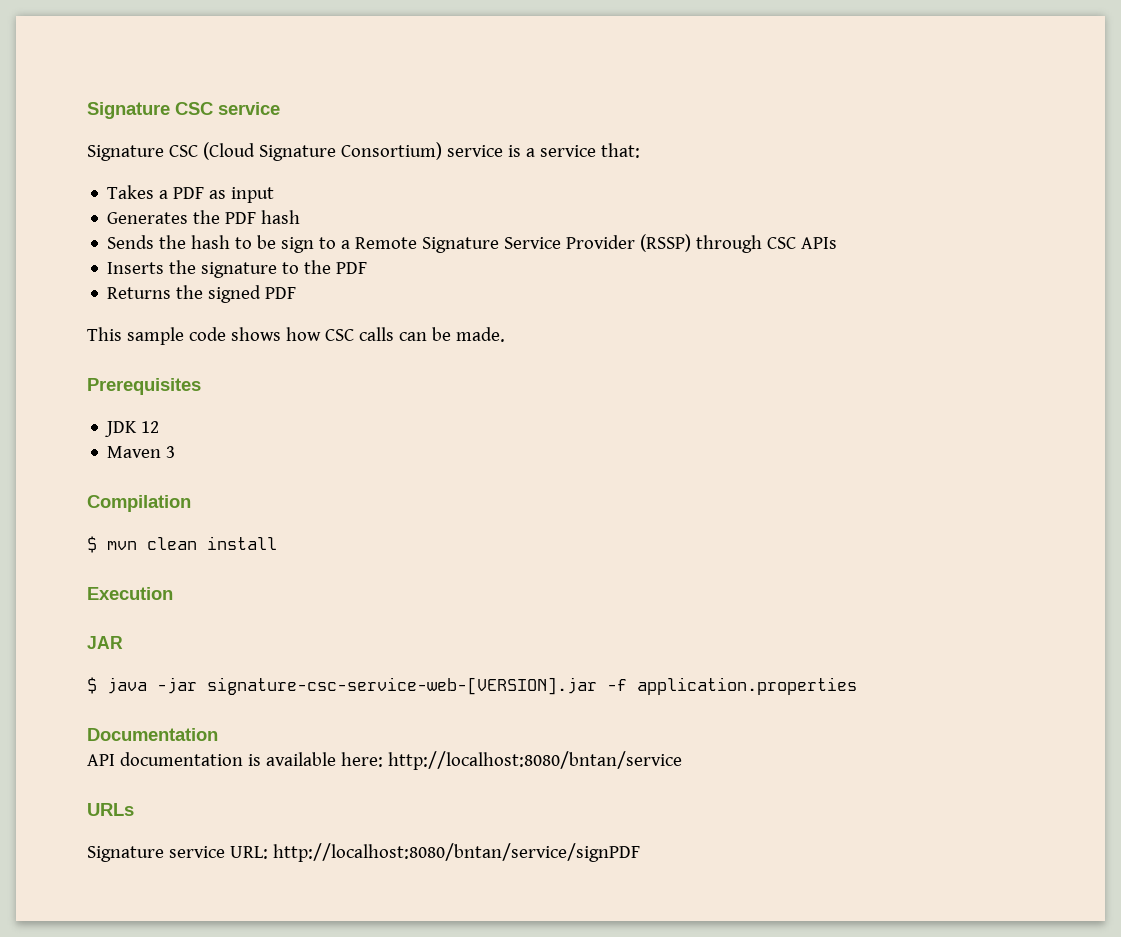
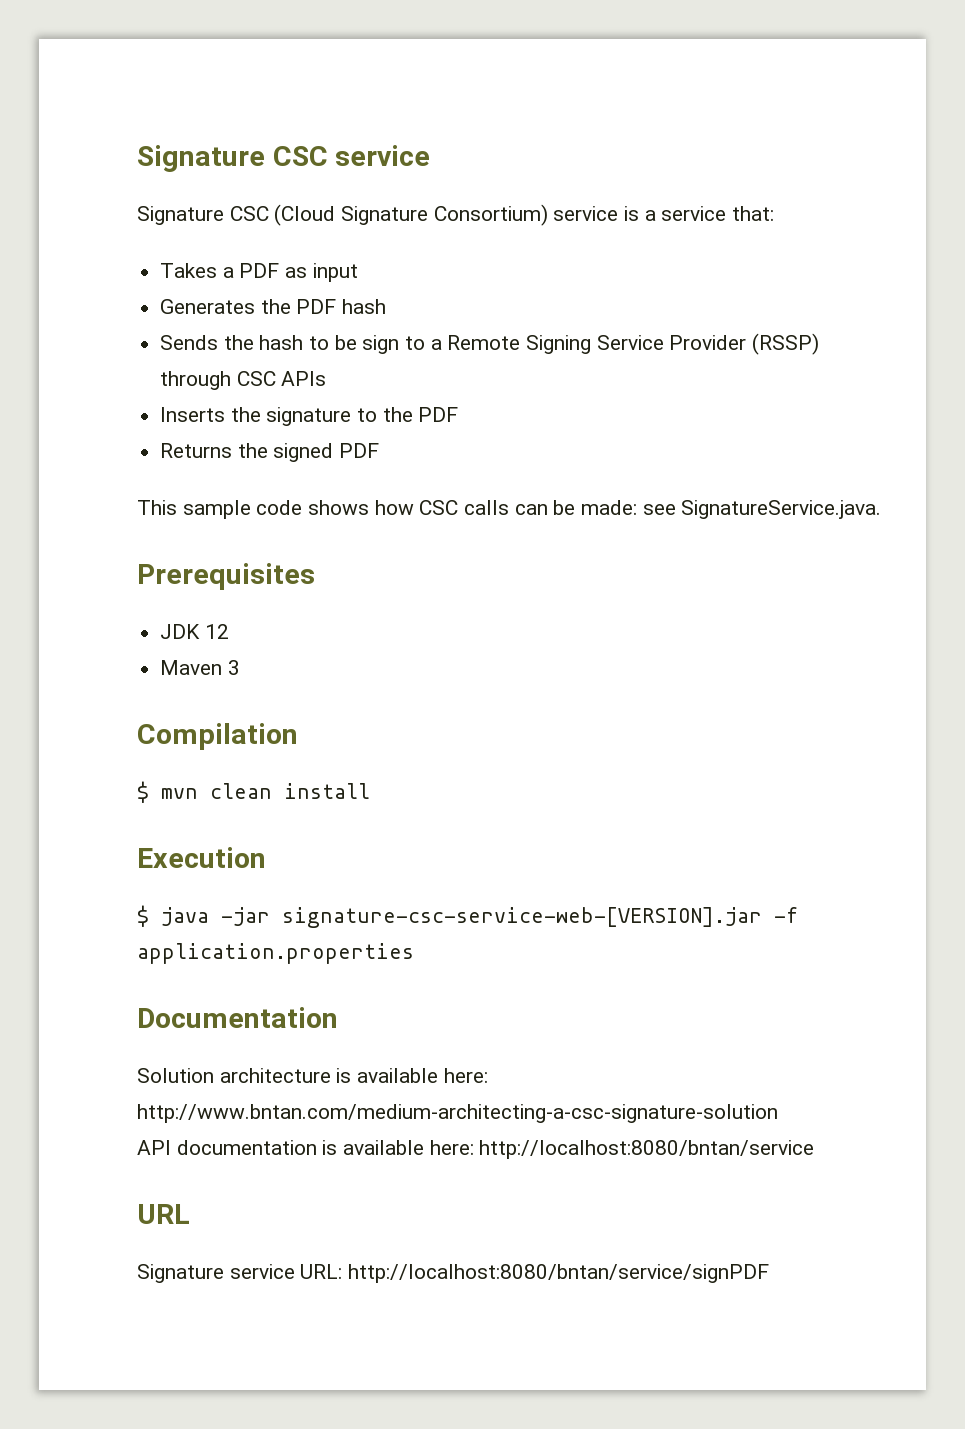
- Sends the hash to be sign to a Remote Signature Service Provider (RSSP) through CSC APIs
+ Sends the hash to be sign to a Remote Signing Service Provider (RSSP) through CSC APIs
- This sample code shows how CSC calls can be made.
+ This sample code shows how CSC calls can be made: see SignatureService.java.
- JAR
+ Solution architecture is available here: http://www.bntan.com/medium-architecting-a-csc-signature-solution
- URLs
+ URL

